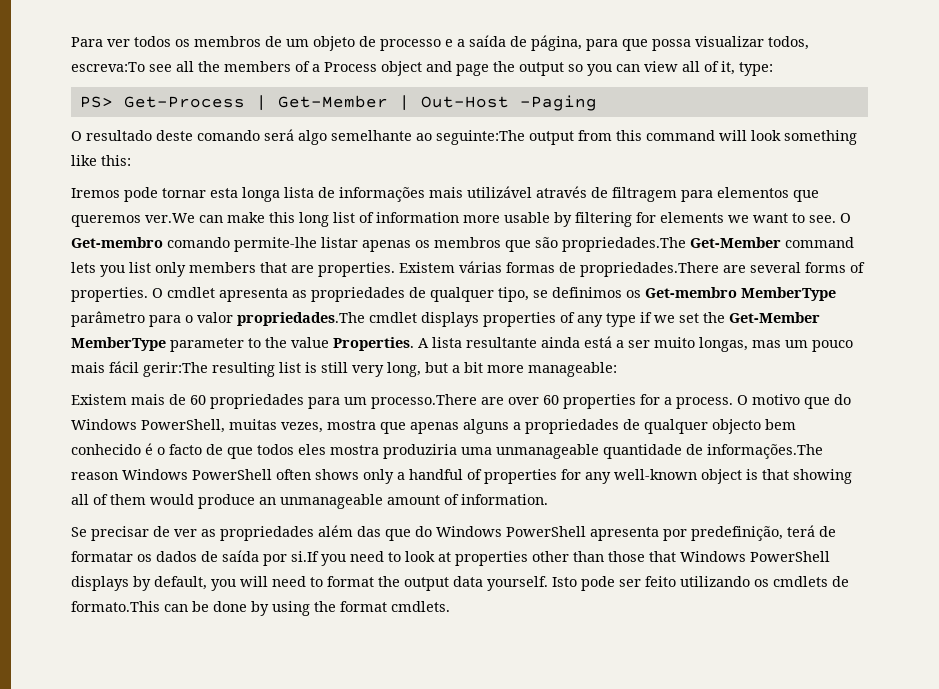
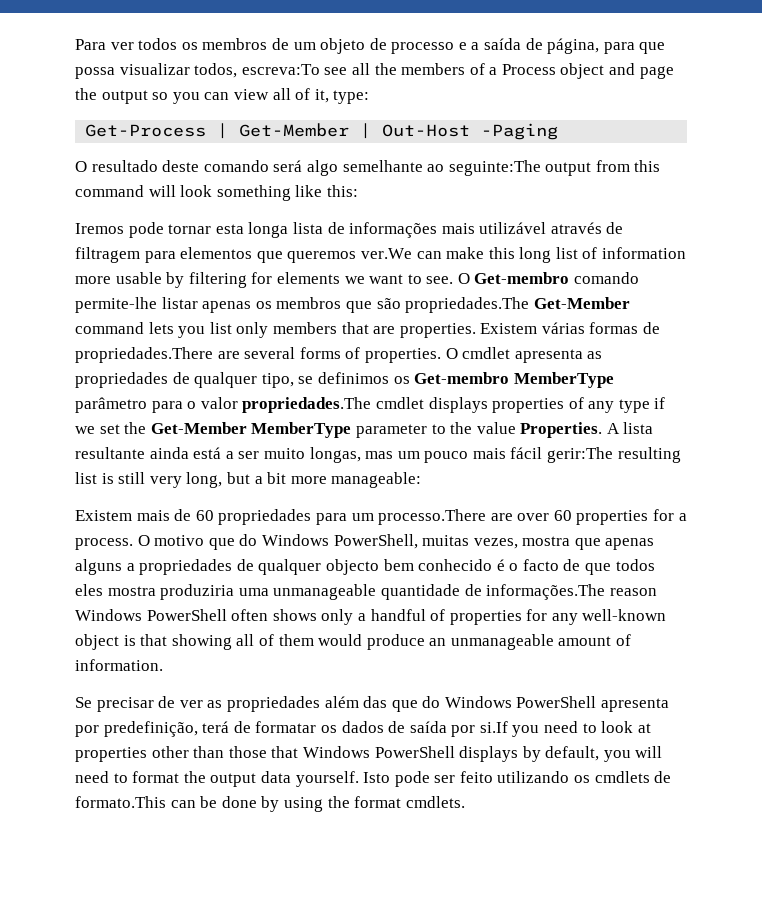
- PS> Get-Process | Get-Member | Out-Host -Paging
+ Get-Process | Get-Member | Out-Host -Paging

